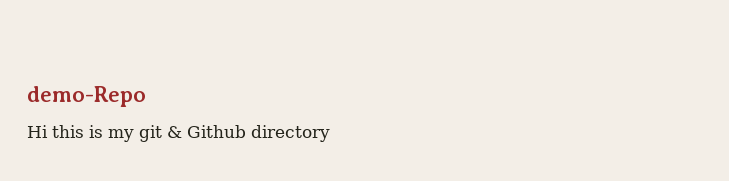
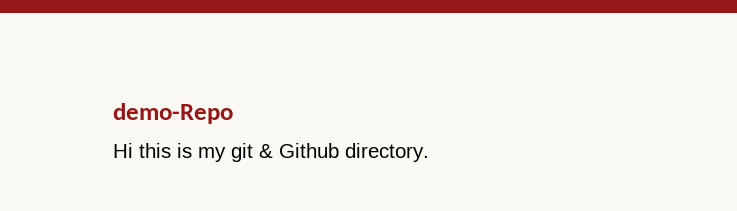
- Hi this is my git & Github directory
+ Hi this is my git & Github directory.

